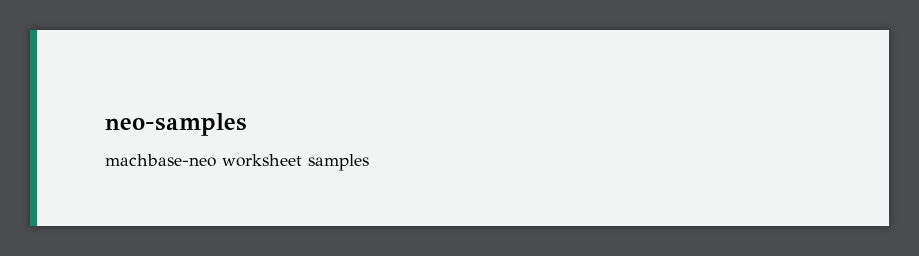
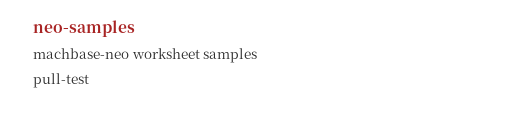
+ pull-test

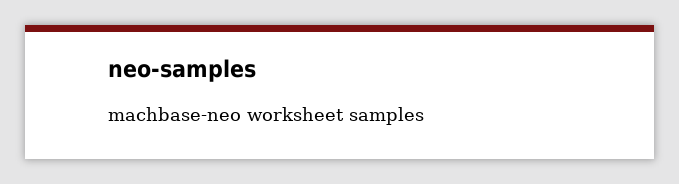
- pull-test

